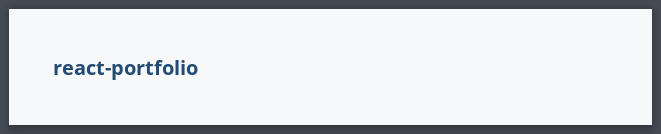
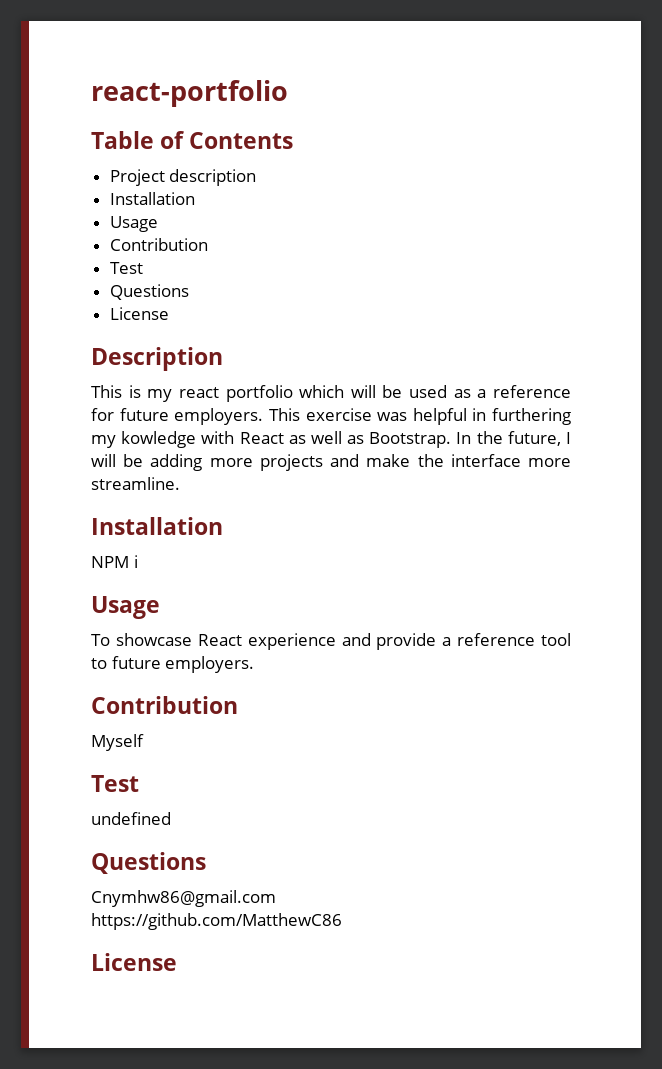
+ Table of Contents
+ Project description
+ Installation
+ Usage
+ Contribution
+ Test
+ Questions
+ License
+ Description
+ This is my react portfolio which will be used as a reference for future employers. This exercise was helpful in furthering my kowledge with React as well as Bootstrap. In the future, I will be adding more projects and make the interface more streamline.
+ Installation
+ NPM i
+ Usage
+ To showcase React experience and provide a reference tool to future employers.
+ Contribution
+ Myself
+ Test
+ undefined
+ Questions
+ Cnymhw86@gmail.com
+ https://github.com/MatthewC86
+ License

